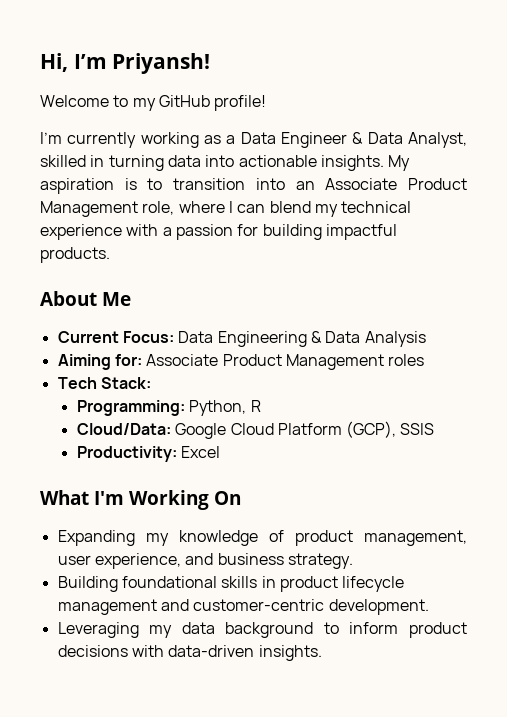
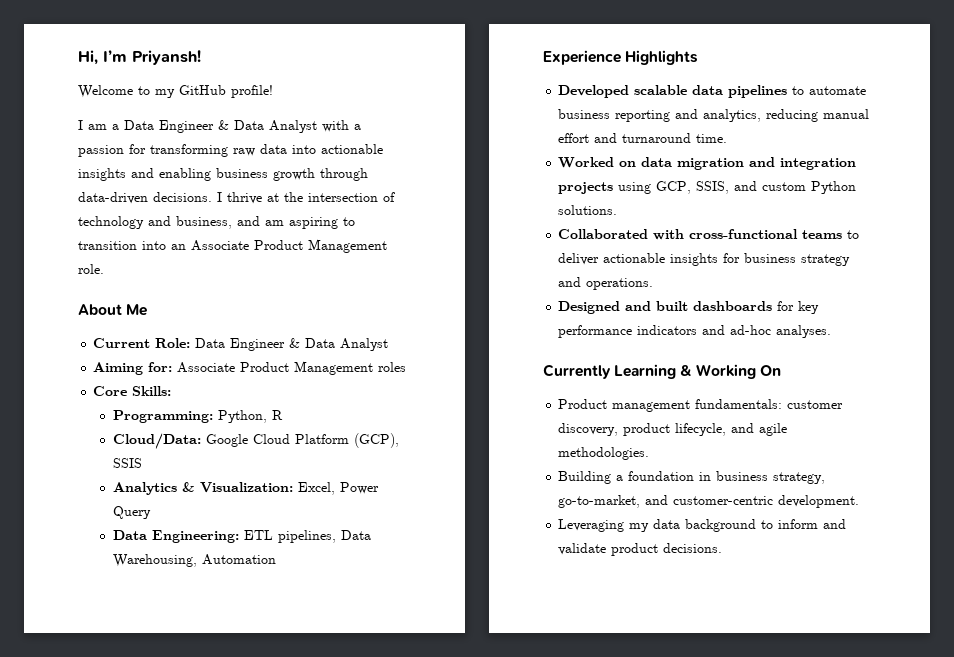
- I’m currently working as a Data Engineer & Data Analyst, skilled in turning data into actionable insights. My aspiration is to transition into an Associate Product Management role, where I can blend my technical experience with a passion for building impactful products.
+ I am a Data Engineer & Data Analyst with a passion for transforming raw data into actionable insights and enabling business growth through data-driven decisions. I thrive at the intersection of technology and business, and am aspiring to transition into an Associate Product Management role.
- Current Focus: Data Engineering & Data Analysis
+ Current Role: Data Engineer & Data Analyst
- Tech Stack:
+ Core Skills:
- Productivity: Excel
- What I'm Working On
- Expanding my knowledge of product management, user experience, and business strategy.
- Building foundational skills in product lifecycle management and customer-centric development.
+ Analytics & Visualization: Excel, Power Query
+ Data Engineering: ETL pipelines, Data Warehousing, Automation
+ Experience Highlights
+ Developed scalable data pipelines to automate business reporting and analytics, reducing manual effort and turnaround time.
+ Worked on data migration and integration projects using GCP, SSIS, and custom Python solutions.
+ Collaborated with cross-functional teams to deliver actionable insights for business strategy and operations.
+ Designed and built dashboards for key performance indicators and ad-hoc analyses.
+ Currently Learning & Working On
+ Product management fundamentals: customer discovery, product lifecycle, and agile methodologies.
+ Building a foundation in business strategy, go-to-market, and customer-centric development.
- Leveraging my data background to inform product decisions with data-driven insights.
+ Leveraging my data background to inform and validate product decisions.

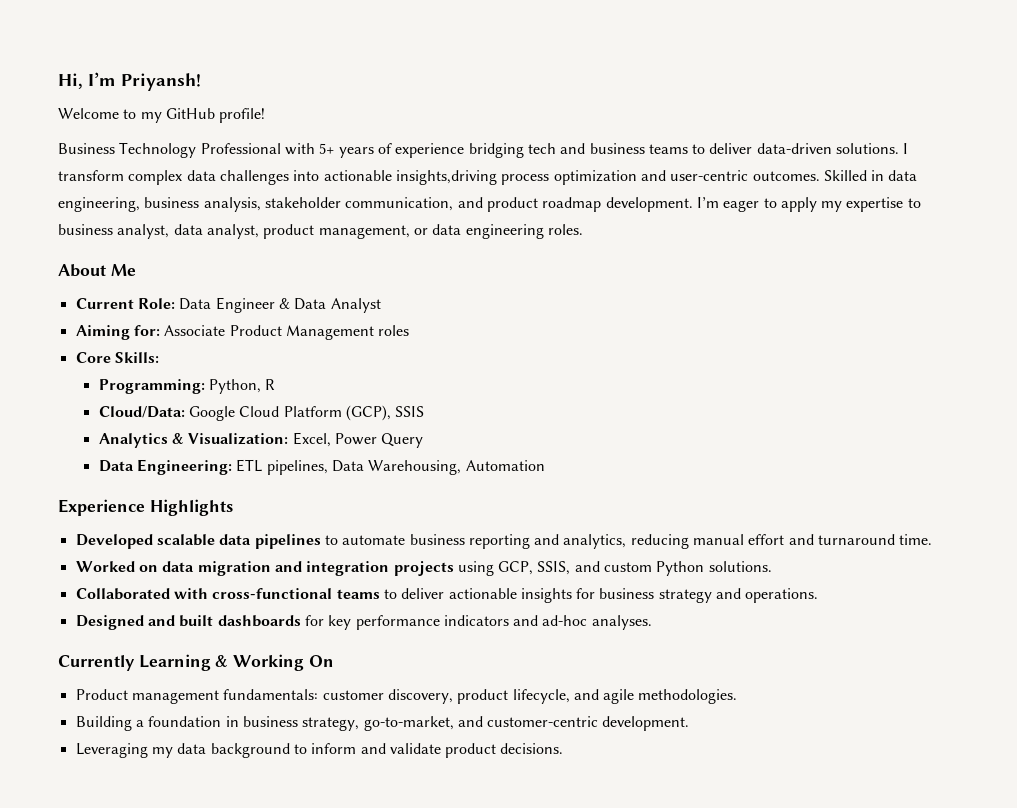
- I am a Data Engineer & Data Analyst with a passion for transforming raw data into actionable insights and enabling business growth through data-driven decisions. I thrive at the intersection of technology and business, and am aspiring to transition into an Associate Product Management role.
+ Business Technology Professional with 5+ years of experience bridging tech and business teams to deliver data-driven solutions. I transform complex data challenges into actionable insights,driving process optimization and user-centric outcomes. Skilled in data engineering, business analysis, stakeholder communication, and product roadmap development. I’m eager to apply my expertise to business analyst, data analyst, product management, or data engineering roles.

